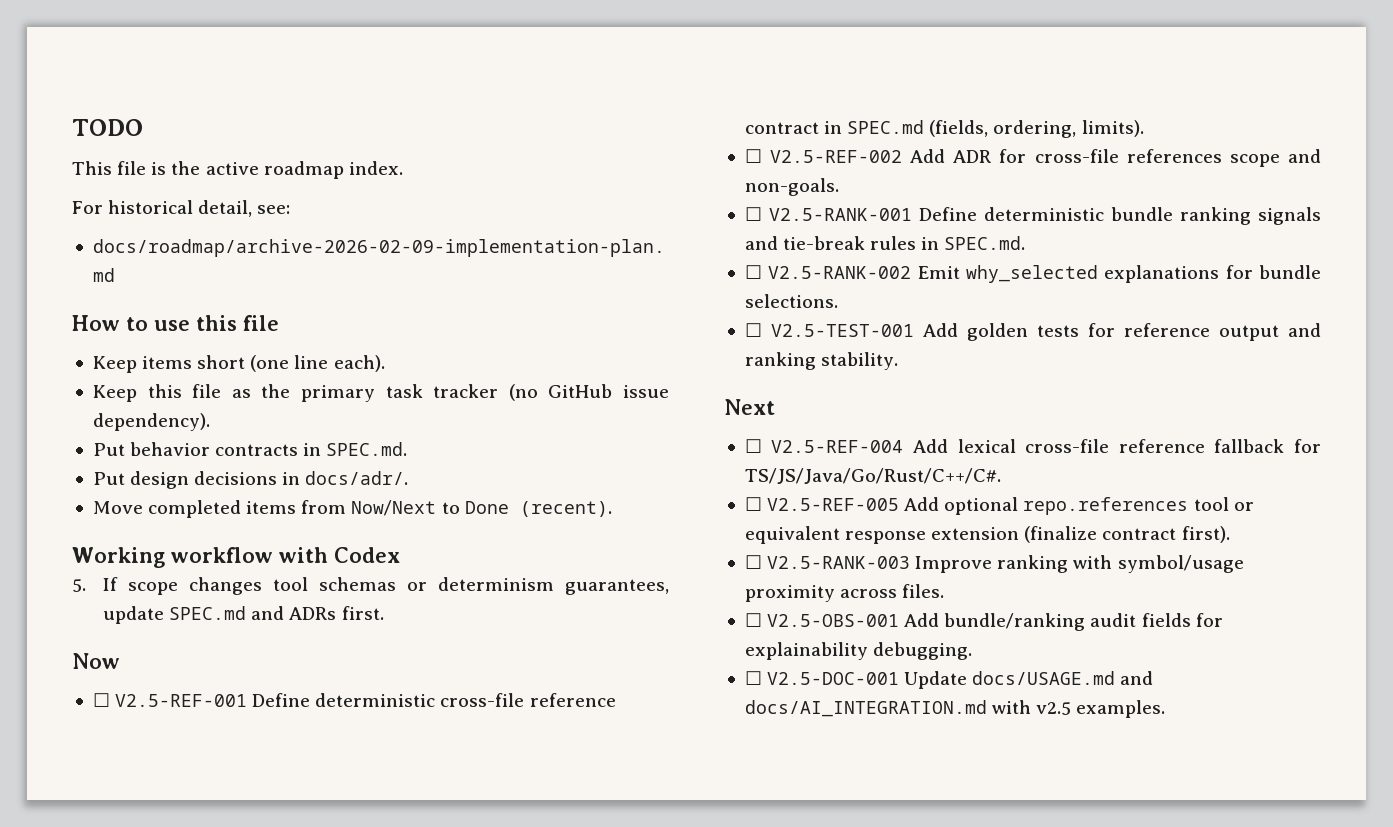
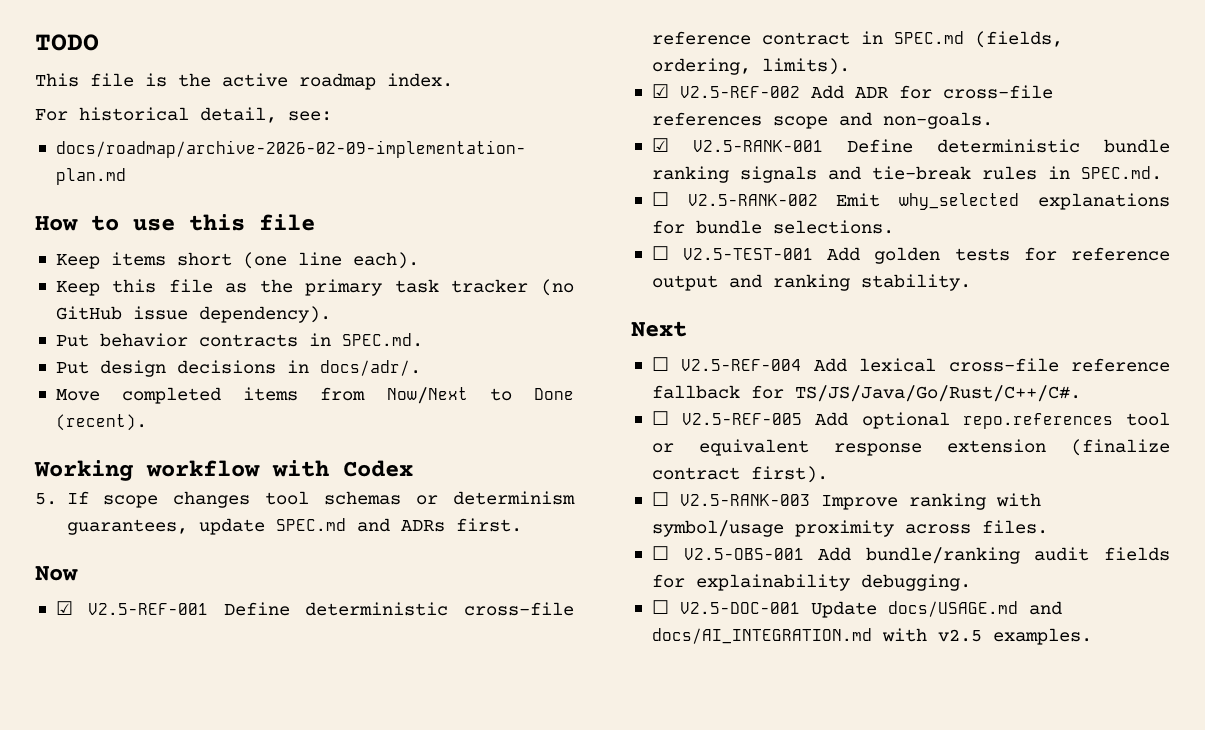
- ☐ V2.5-REF-001 Define deterministic cross-file reference contract in SPEC.md (fields, ordering, limits).
+ ☑ V2.5-REF-001 Define deterministic cross-file reference contract in SPEC.md (fields, ordering, limits).
- ☐ V2.5-REF-002 Add ADR for cross-file references scope and non-goals.
+ ☑ V2.5-REF-002 Add ADR for cross-file references scope and non-goals.
- ☐ V2.5-RANK-001 Define deterministic bundle ranking signals and tie-break rules in SPEC.md.
+ ☑ V2.5-RANK-001 Define deterministic bundle ranking signals and tie-break rules in SPEC.md.

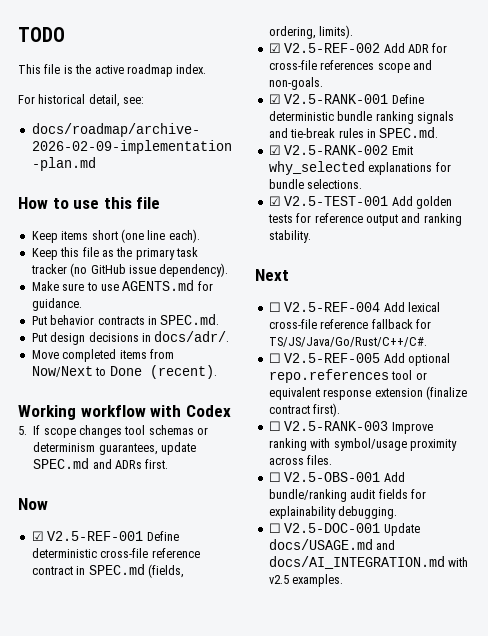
+ Make sure to use AGENTS.md for guidance.
- ☐ V2.5-RANK-002 Emit why_selected explanations for bundle selections.
+ ☑ V2.5-RANK-002 Emit why_selected explanations for bundle selections.
- ☐ V2.5-TEST-001 Add golden tests for reference output and ranking stability.
+ ☑ V2.5-TEST-001 Add golden tests for reference output and ranking stability.

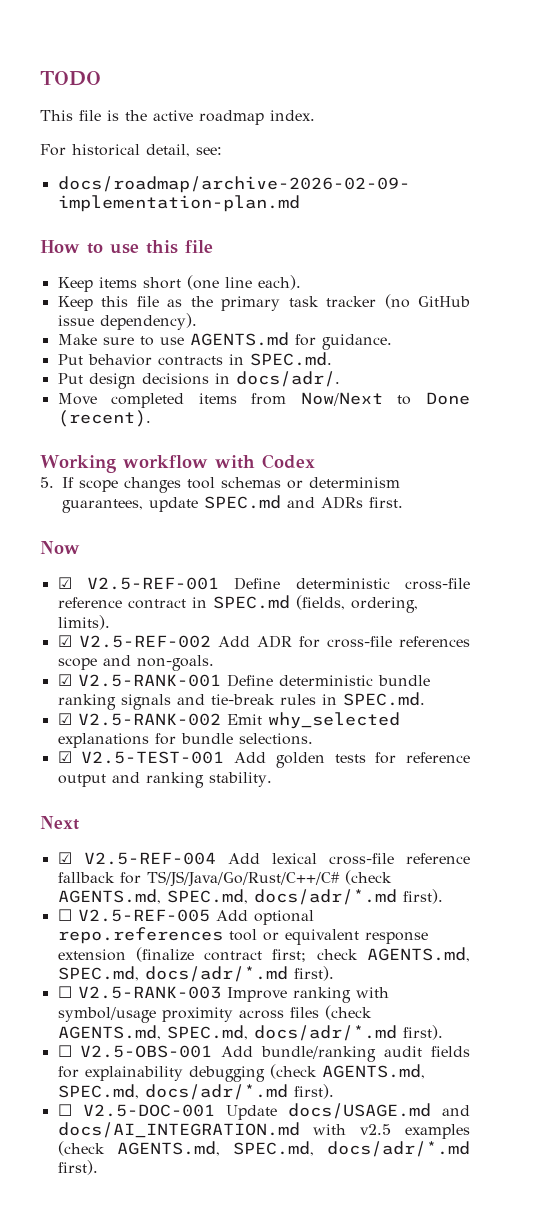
- ☐ V2.5-REF-004 Add lexical cross-file reference fallback for TS/JS/Java/Go/Rust/C++/C#.
+ ☑ V2.5-REF-004 Add lexical cross-file reference fallback for TS/JS/Java/Go/Rust/C++/C# (check AGENTS.md, SPEC.md, docs/adr/*.md first).
- ☐ V2.5-REF-005 Add optional repo.references tool or equivalent response extension (finalize contract first).
+ ☐ V2.5-REF-005 Add optional repo.references tool or equivalent response extension (finalize contract first; check AGENTS.md, SPEC.md, docs/adr/*.md first).
- ☐ V2.5-RANK-003 Improve ranking with symbol/usage proximity across files.
+ ☐ V2.5-RANK-003 Improve ranking with symbol/usage proximity across files (check AGENTS.md, SPEC.md, docs/adr/*.md first).
- ☐ V2.5-OBS-001 Add bundle/ranking audit fields for explainability debugging.
+ ☐ V2.5-OBS-001 Add bundle/ranking audit fields for explainability debugging (check AGENTS.md, SPEC.md, docs/adr/*.md first).
- ☐ V2.5-DOC-001 Update docs/USAGE.md and docs/AI_INTEGRATION.md with v2.5 examples.
+ ☐ V2.5-DOC-001 Update docs/USAGE.md and docs/AI_INTEGRATION.md with v2.5 examples (check AGENTS.md, SPEC.md, docs/adr/*.md first).

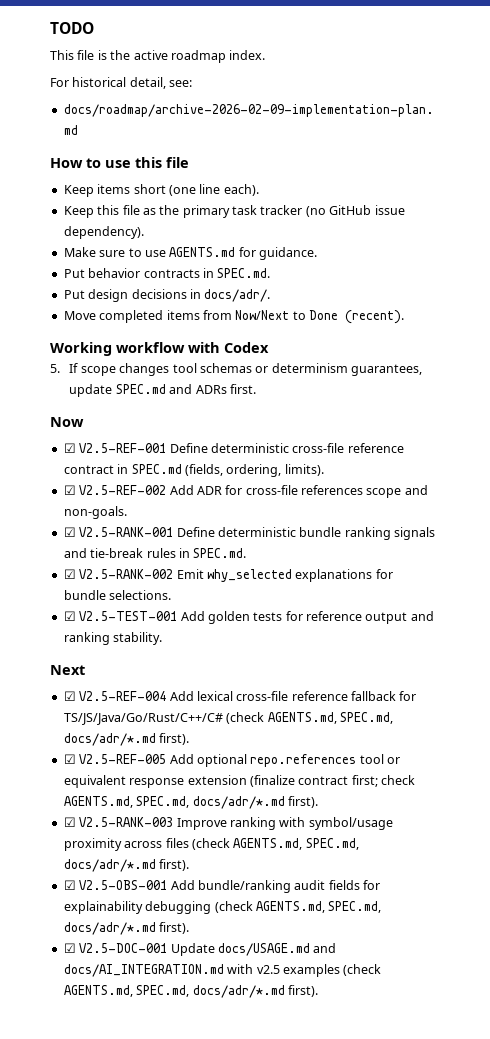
- ☐ V2.5-REF-005 Add optional repo.references tool or equivalent response extension (finalize contract first; check AGENTS.md, SPEC.md, docs/adr/*.md first).
+ ☑ V2.5-REF-005 Add optional repo.references tool or equivalent response extension (finalize contract first; check AGENTS.md, SPEC.md, docs/adr/*.md first).
- ☐ V2.5-RANK-003 Improve ranking with symbol/usage proximity across files (check AGENTS.md, SPEC.md, docs/adr/*.md first).
+ ☑ V2.5-RANK-003 Improve ranking with symbol/usage proximity across files (check AGENTS.md, SPEC.md, docs/adr/*.md first).
- ☐ V2.5-OBS-001 Add bundle/ranking audit fields for explainability debugging (check AGENTS.md, SPEC.md, docs/adr/*.md first).
+ ☑ V2.5-OBS-001 Add bundle/ranking audit fields for explainability debugging (check AGENTS.md, SPEC.md, docs/adr/*.md first).
- ☐ V2.5-DOC-001 Update docs/USAGE.md and docs/AI_INTEGRATION.md with v2.5 examples (check AGENTS.md, SPEC.md, docs/adr/*.md first).
+ ☑ V2.5-DOC-001 Update docs/USAGE.md and docs/AI_INTEGRATION.md with v2.5 examples (check AGENTS.md, SPEC.md, docs/adr/*.md first).

